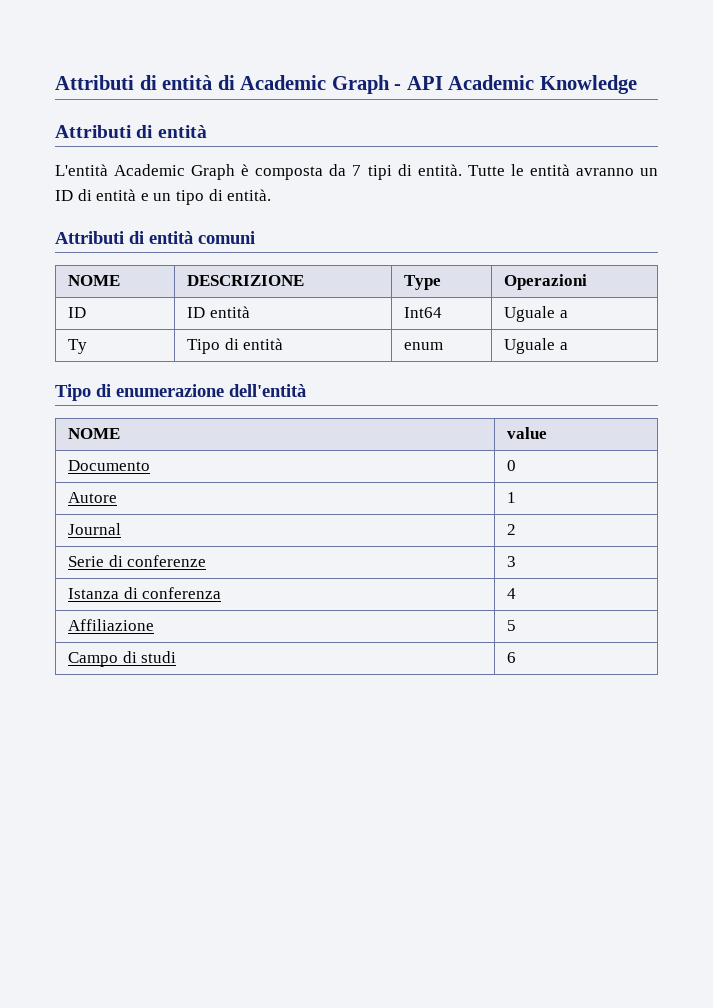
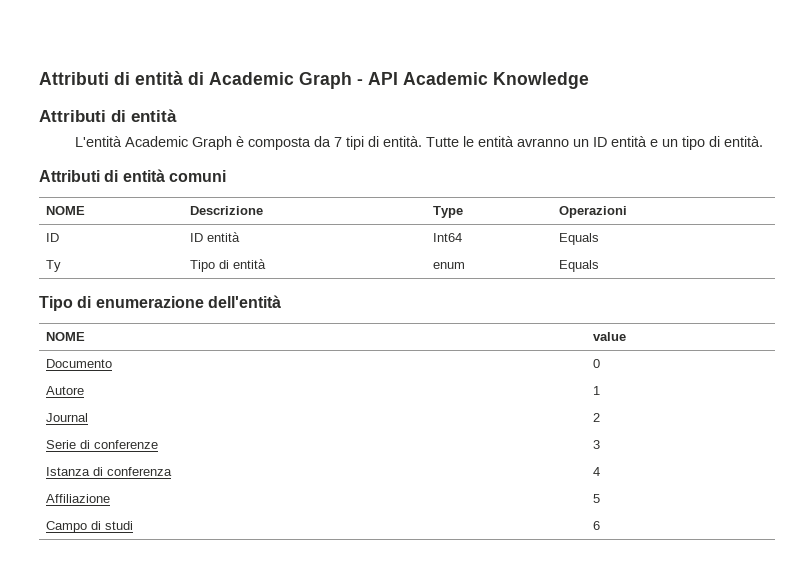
- Tutte le entità avranno un ID di entità e un tipo di entità.
+ Tutte le entità avranno un ID entità e un tipo di entità.
- NOME | DESCRIZIONE | Type | Operazioni
+ NOME | Descrizione | Type | Operazioni
- ID | ID entità | Int64 | Uguale a
+ ID | ID entità | Int64 | Equals
- Ty | Tipo di entità | enum | Uguale a
+ Ty | Tipo di entità | enum | Equals

